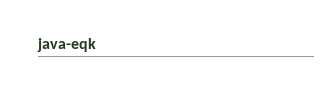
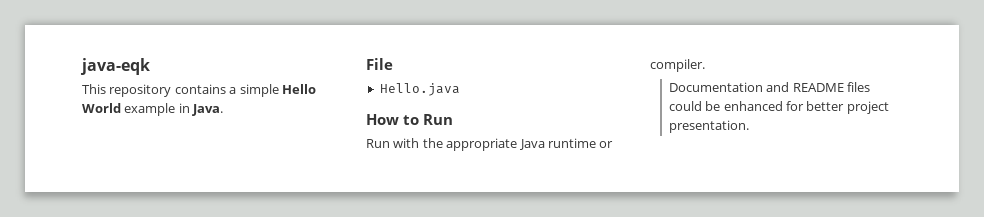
+ This repository contains a simple Hello World example in Java.
+ File
+ Hello.java
+ How to Run
+ Run with the appropriate Java runtime or compiler.
+ Documentation and README files could be enhanced for better project presentation.

